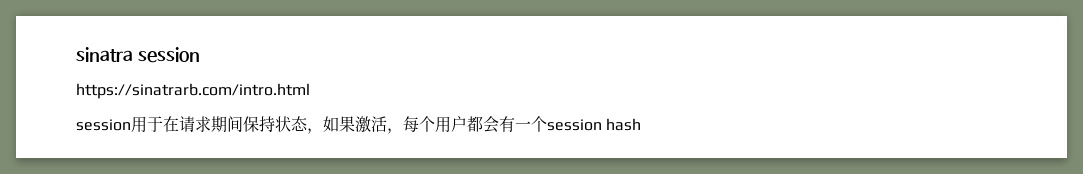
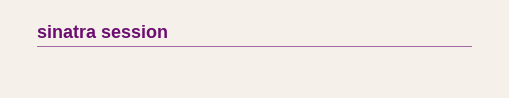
- https://sinatrarb.com/intro.html
- session用于在请求期间保持状态，如果激活，每个用户都会有一个session hash

